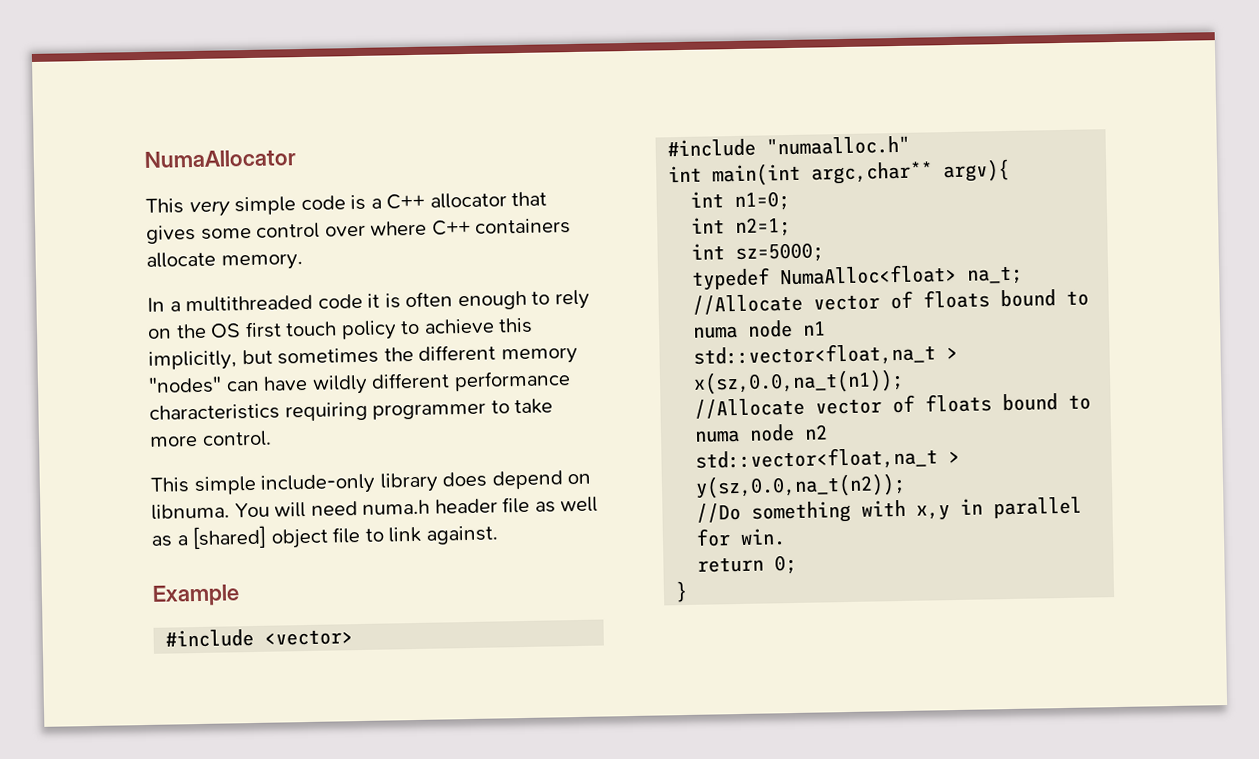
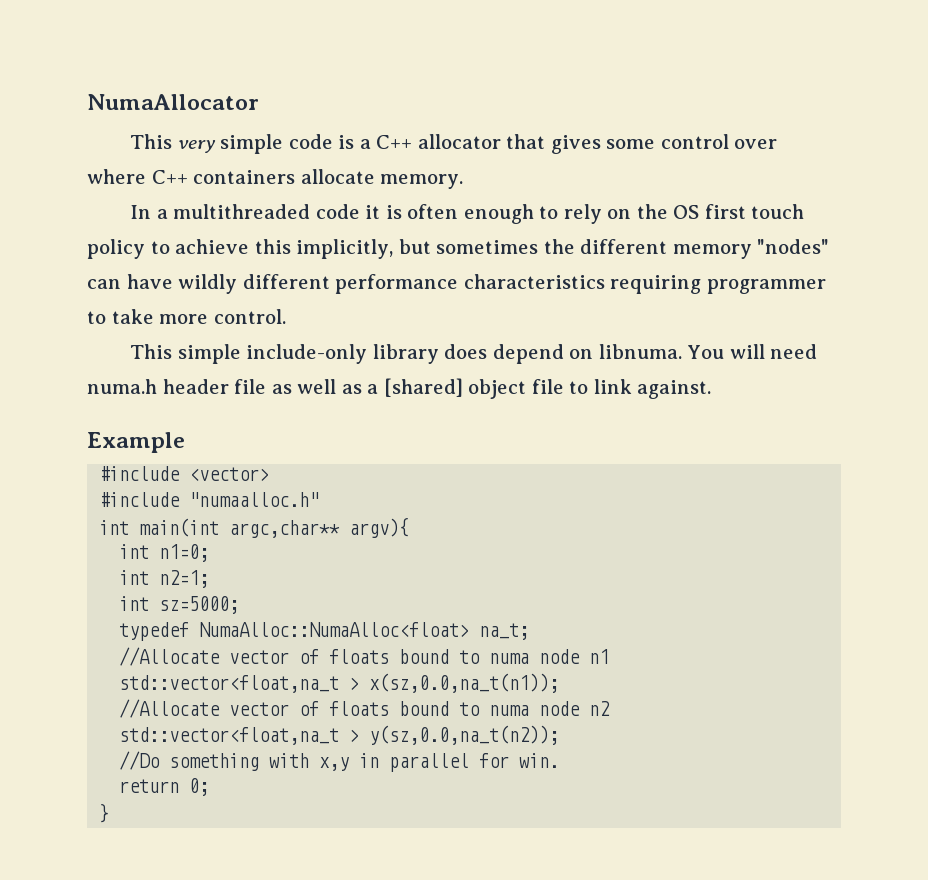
- typedef NumaAlloc<float> na_t;
+ typedef NumaAlloc::NumaAlloc<float> na_t;

